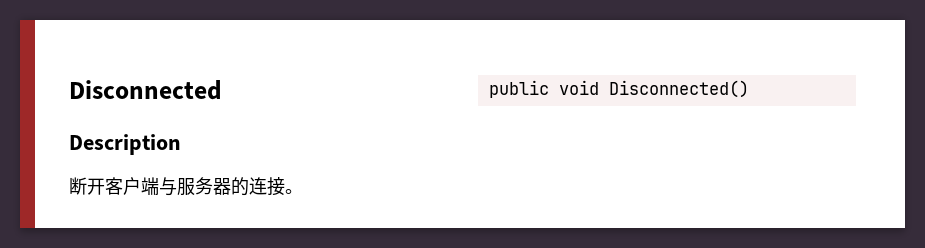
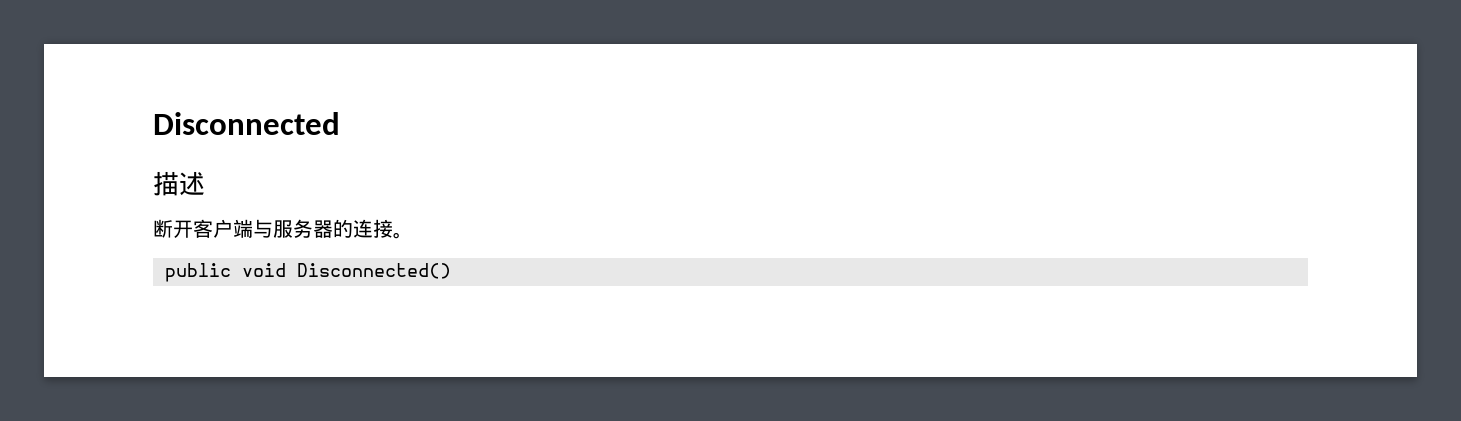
- Description
+ 描述

